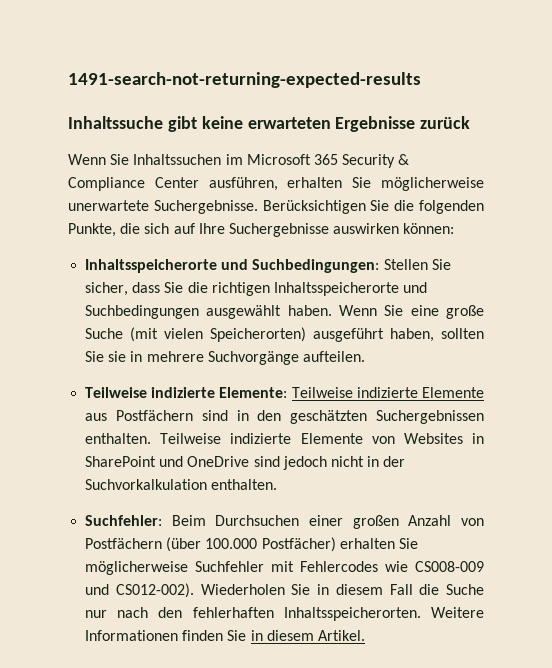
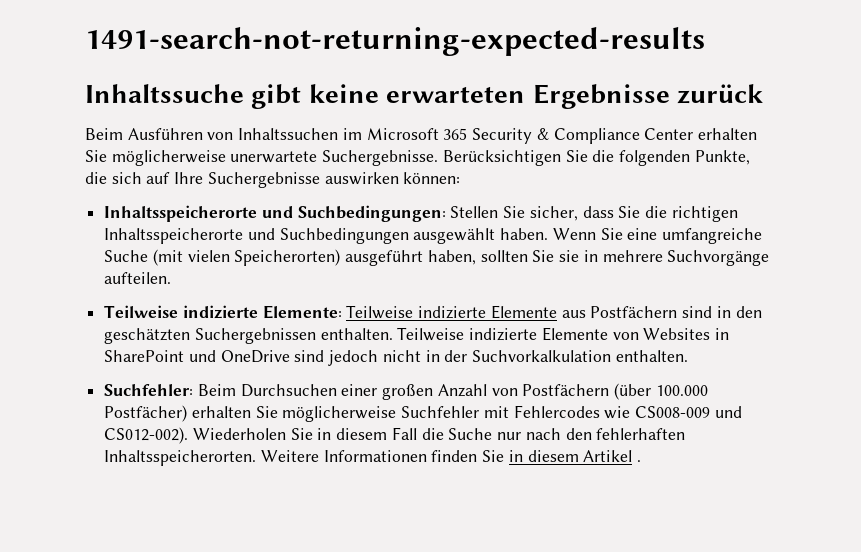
- Wenn Sie Inhaltssuchen im Microsoft 365 Security & Compliance Center ausführen, erhalten Sie möglicherweise unerwartete Suchergebnisse.
+ Beim Ausführen von Inhaltssuchen im Microsoft 365 Security & Compliance Center erhalten Sie möglicherweise unerwartete Suchergebnisse.
- Wenn Sie eine große Suche (mit vielen Speicherorten) ausgeführt haben, sollten Sie sie in mehrere Suchvorgänge aufteilen.
+ Wenn Sie eine umfangreiche Suche (mit vielen Speicherorten) ausgeführt haben, sollten Sie sie in mehrere Suchvorgänge aufteilen.
- Weitere Informationen finden Sie in diesem Artikel.
+ Weitere Informationen finden Sie in diesem Artikel .

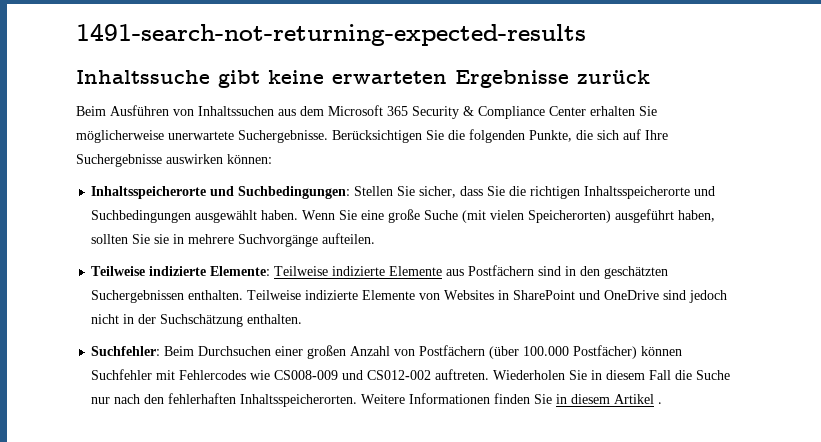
- Beim Ausführen von Inhaltssuchen im Microsoft 365 Security & Compliance Center erhalten Sie möglicherweise unerwartete Suchergebnisse.
+ Beim Ausführen von Inhaltssuchen aus dem Microsoft 365 Security & Compliance Center erhalten Sie möglicherweise unerwartete Suchergebnisse.
- Wenn Sie eine umfangreiche Suche (mit vielen Speicherorten) ausgeführt haben, sollten Sie sie in mehrere Suchvorgänge aufteilen.
+ Wenn Sie eine große Suche (mit vielen Speicherorten) ausgeführt haben, sollten Sie sie in mehrere Suchvorgänge aufteilen.
- Teilweise indizierte Elemente von Websites in SharePoint und OneDrive sind jedoch nicht in der Suchvorkalkulation enthalten.
+ Teilweise indizierte Elemente von Websites in SharePoint und OneDrive sind jedoch nicht in der Suchschätzung enthalten.
- Suchfehler: Beim Durchsuchen einer großen Anzahl von Postfächern (über 100.000 Postfächer) erhalten Sie möglicherweise Suchfehler mit Fehlercodes wie CS008-009 und CS012-002).
+ Suchfehler: Beim Durchsuchen einer großen Anzahl von Postfächern (über 100.000 Postfächer) können Suchfehler mit Fehlercodes wie CS008-009 und CS012-002 auftreten.

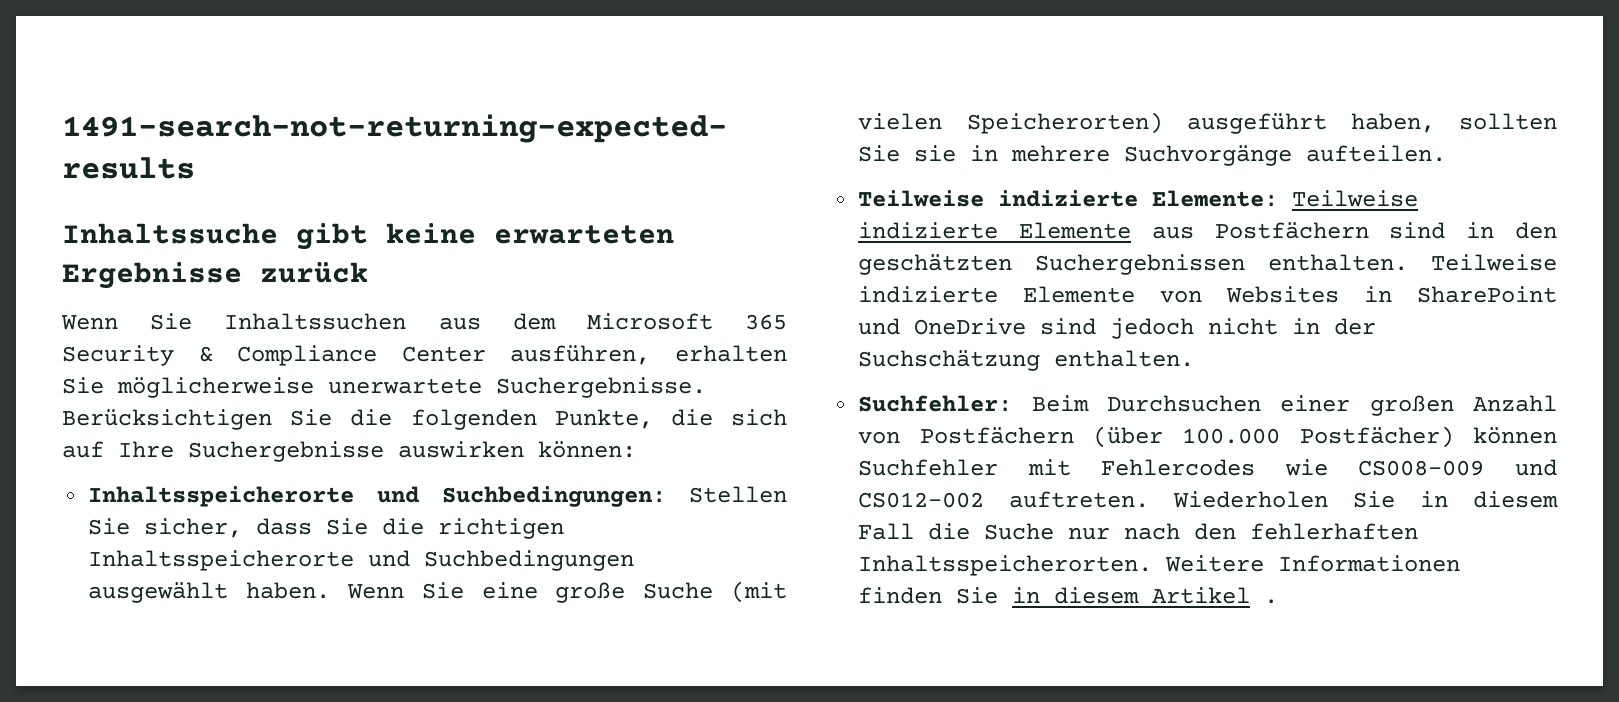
- Beim Ausführen von Inhaltssuchen aus dem Microsoft 365 Security & Compliance Center erhalten Sie möglicherweise unerwartete Suchergebnisse.
+ Wenn Sie Inhaltssuchen aus dem Microsoft 365 Security & Compliance Center ausführen, erhalten Sie möglicherweise unerwartete Suchergebnisse.

